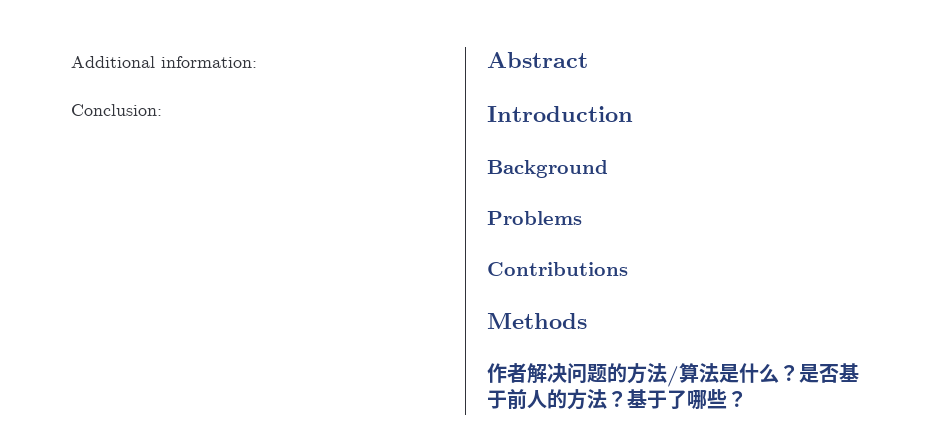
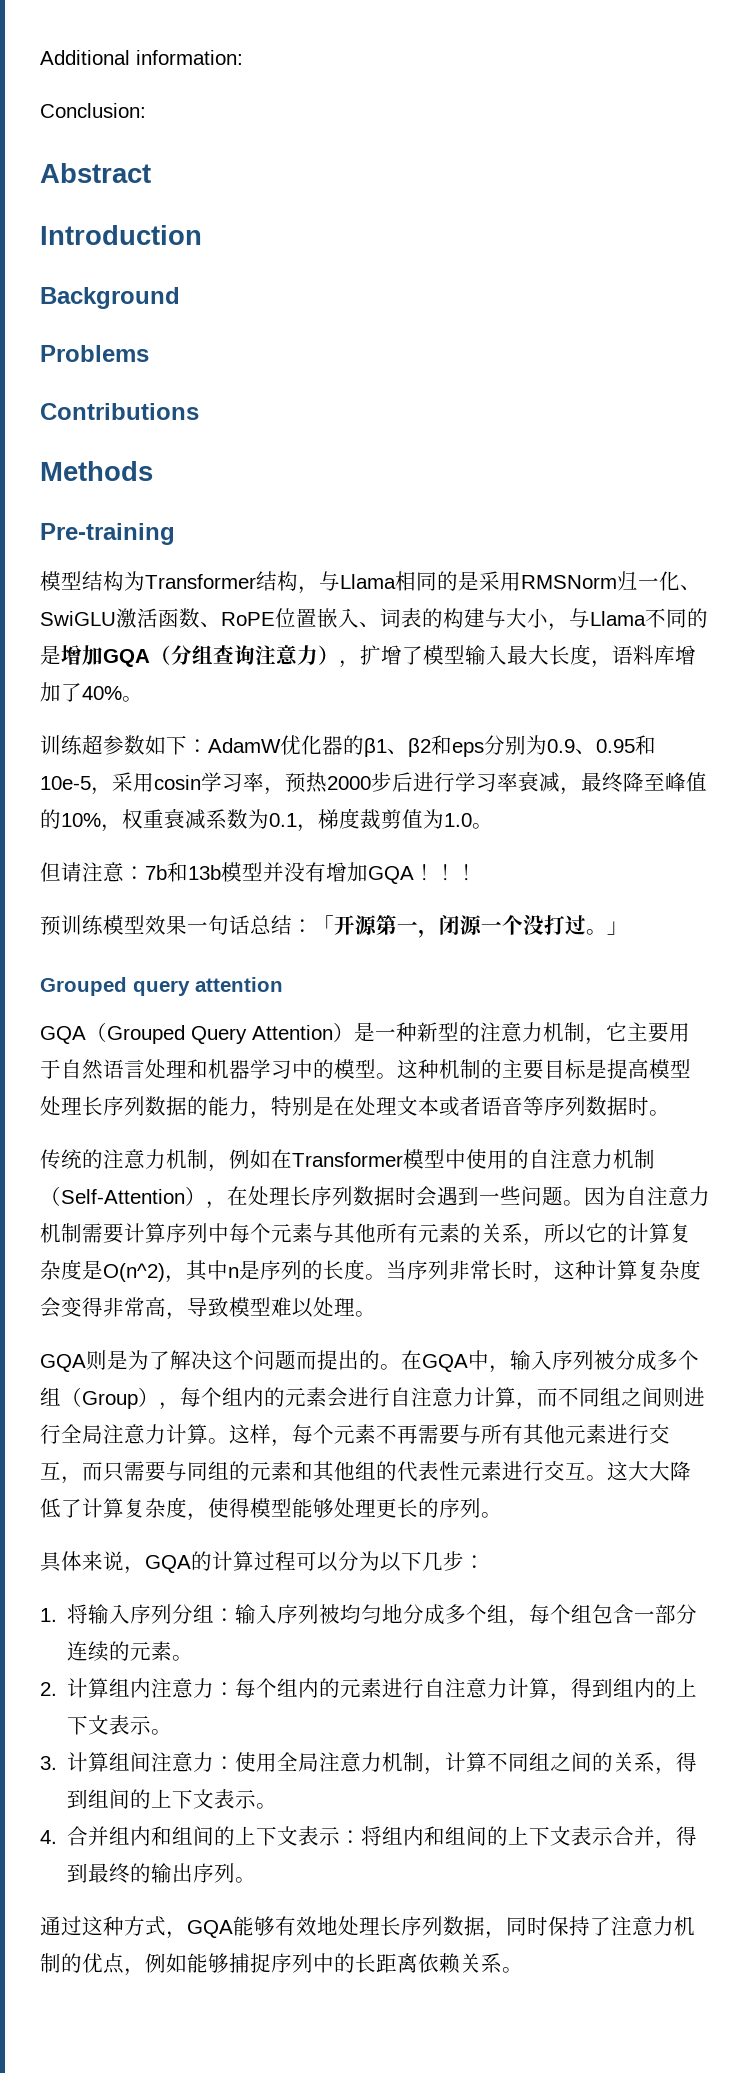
- 作者解决问题的方法/算法是什么？是否基于前人的方法？基于了哪些？
+ Pre-training
+ 模型结构为Transformer结构，与Llama相同的是采用RMSNorm归一化、SwiGLU激活函数、RoPE位置嵌入、词表的构建与大小，与Llama不同的是增加GQA（分组查询注意力），扩增了模型输入最大长度，语料库增加了40%。
+ 训练超参数如下：AdamW优化器的β1、β2和eps分别为0.9、0.95和10e-5，采用cosin学习率，预热2000步后进行学习率衰减，最终降至峰值的10%，权重衰减系数为0.1，梯度裁剪值为1.0。
+ 但请注意：7b和13b模型并没有增加GQA！！！
+ 预训练模型效果一句话总结：「开源第一，闭源一个没打过。」
+ Grouped query attention
+ GQA（Grouped Query Attention）是一种新型的注意力机制，它主要用于自然语言处理和机器学习中的模型。这种机制的主要目标是提高模型处理长序列数据的能力，特别是在处理文本或者语音等序列数据时。
+ 传统的注意力机制，例如在Transformer模型中使用的自注意力机制（Self-Attention），在处理长序列数据时会遇到一些问题。因为自注意力机制需要计算序列中每个元素与其他所有元素的关系，所以它的计算复杂度是O(n^2)，其中n是序列的长度。当序列非常长时，这种计算复杂度会变得非常高，导致模型难以处理。
+ GQA则是为了解决这个问题而提出的。在GQA中，输入序列被分成多个组（Group），每个组内的元素会进行自注意力计算，而不同组之间则进行全局注意力计算。这样，每个元素不再需要与所有其他元素进行交互，而只需要与同组的元素和其他组的代表性元素进行交互。这大大降低了计算复杂度，使得模型能够处理更长的序列。
+ 具体来说，GQA的计算过程可以分为以下几步：
+ 1.将输入序列分组：输入序列被均匀地分成多个组，每个组包含一部分连续的元素。
+ 2.计算组内注意力：每个组内的元素进行自注意力计算，得到组内的上下文表示。
+ 3.计算组间注意力：使用全局注意力机制，计算不同组之间的关系，得到组间的上下文表示。
+ 4.合并组内和组间的上下文表示：将组内和组间的上下文表示合并，得到最终的输出序列。
+ 通过这种方式，GQA能够有效地处理长序列数据，同时保持了注意力机制的优点，例如能够捕捉序列中的长距离依赖关系。

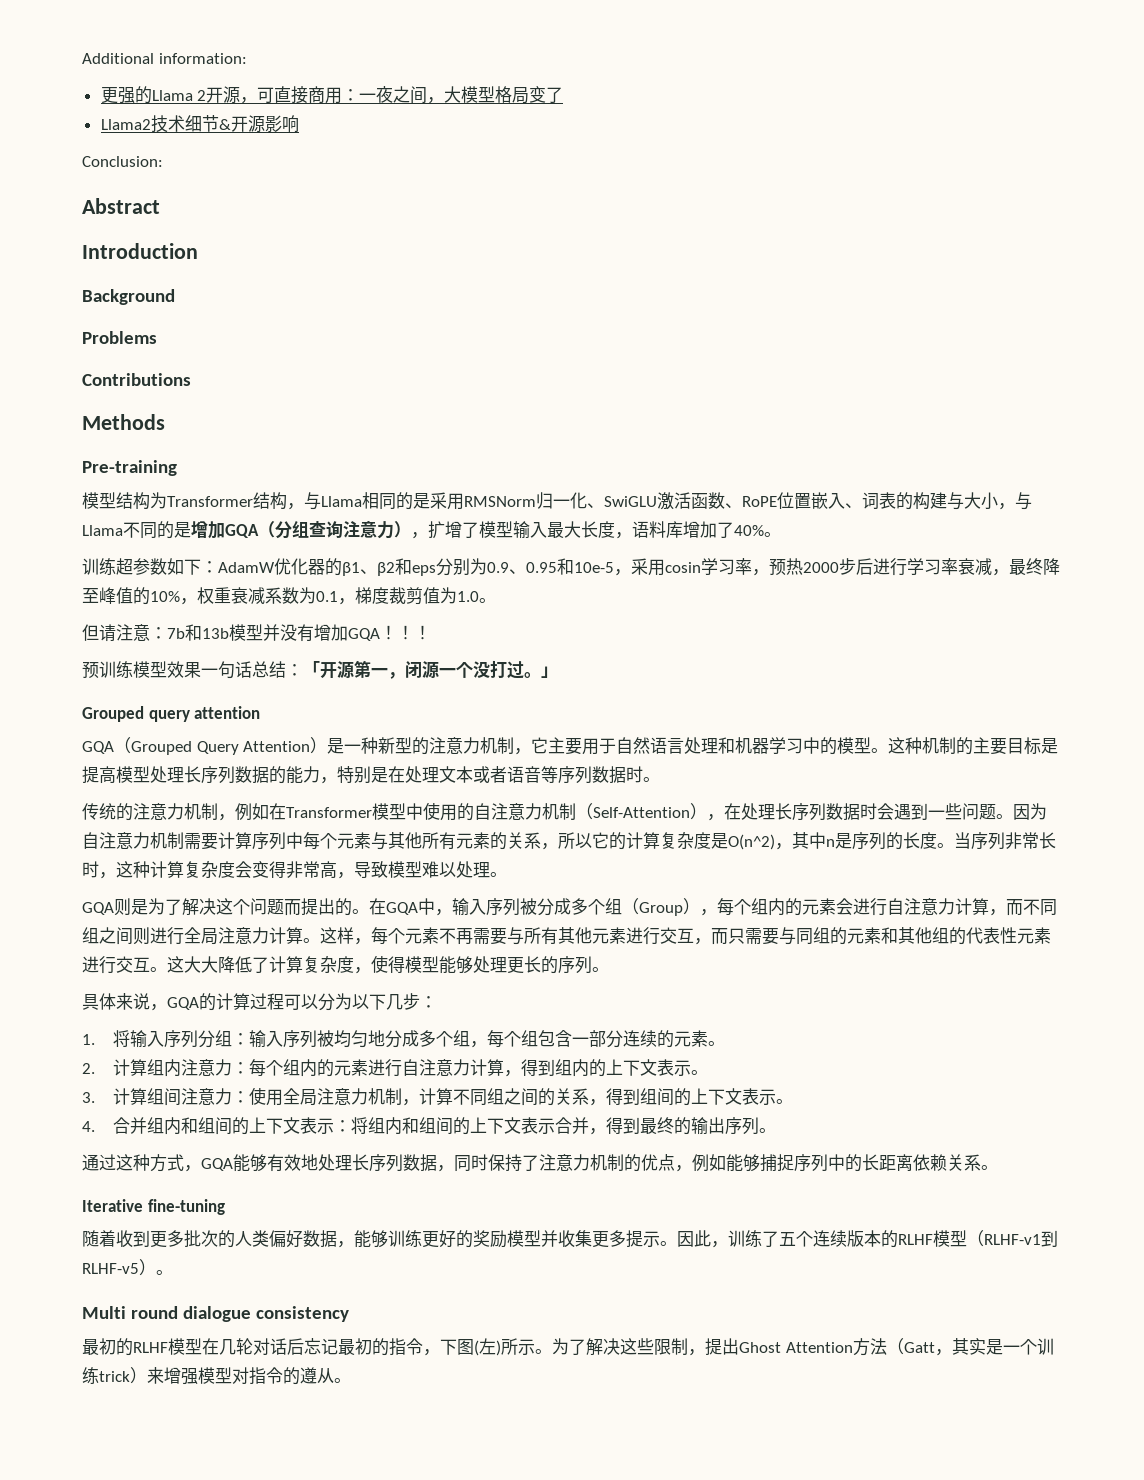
+ 更强的Llama 2开源，可直接商用：一夜之间，大模型格局变了
+ Llama2技术细节&开源影响
+ Iterative fine-tuning
+ 随着收到更多批次的人类偏好数据，能够训练更好的奖励模型并收集更多提示。因此，训练了五个连续版本的RLHF模型（RLHF-v1到RLHF-v5）。
+ Multi round dialogue consistency
+ 最初的RLHF模型在几轮对话后忘记最初的指令，下图(左)所示。为了解决这些限制，提出Ghost Attention方法（Gatt，其实是一个训练trick）来增强模型对指令的遵从。

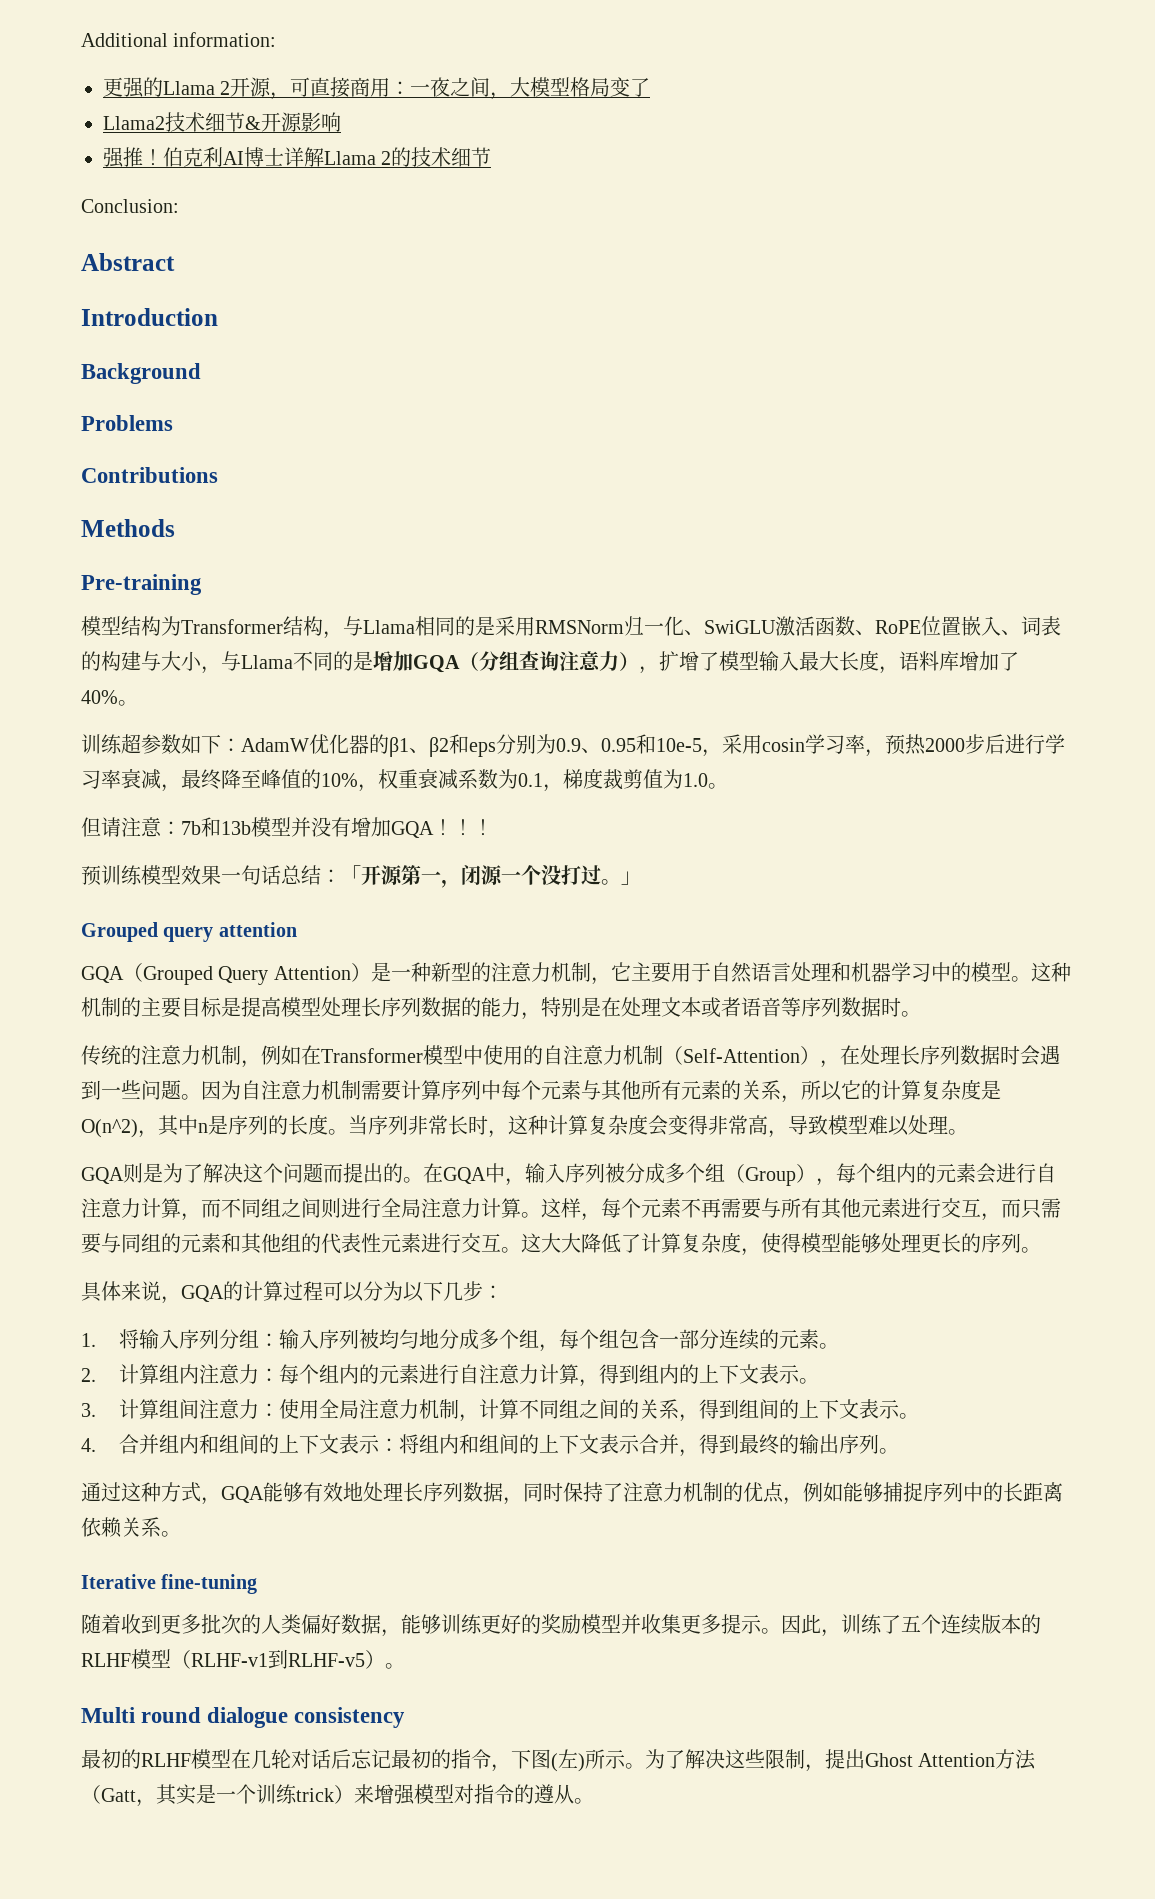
+ 强推！伯克利AI博士详解Llama 2的技术细节

